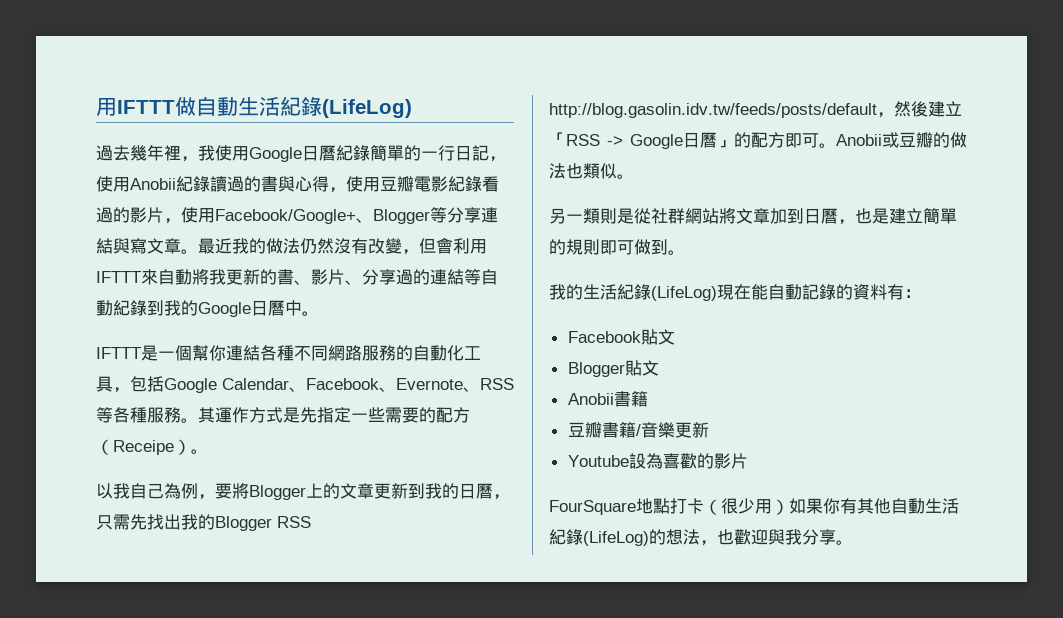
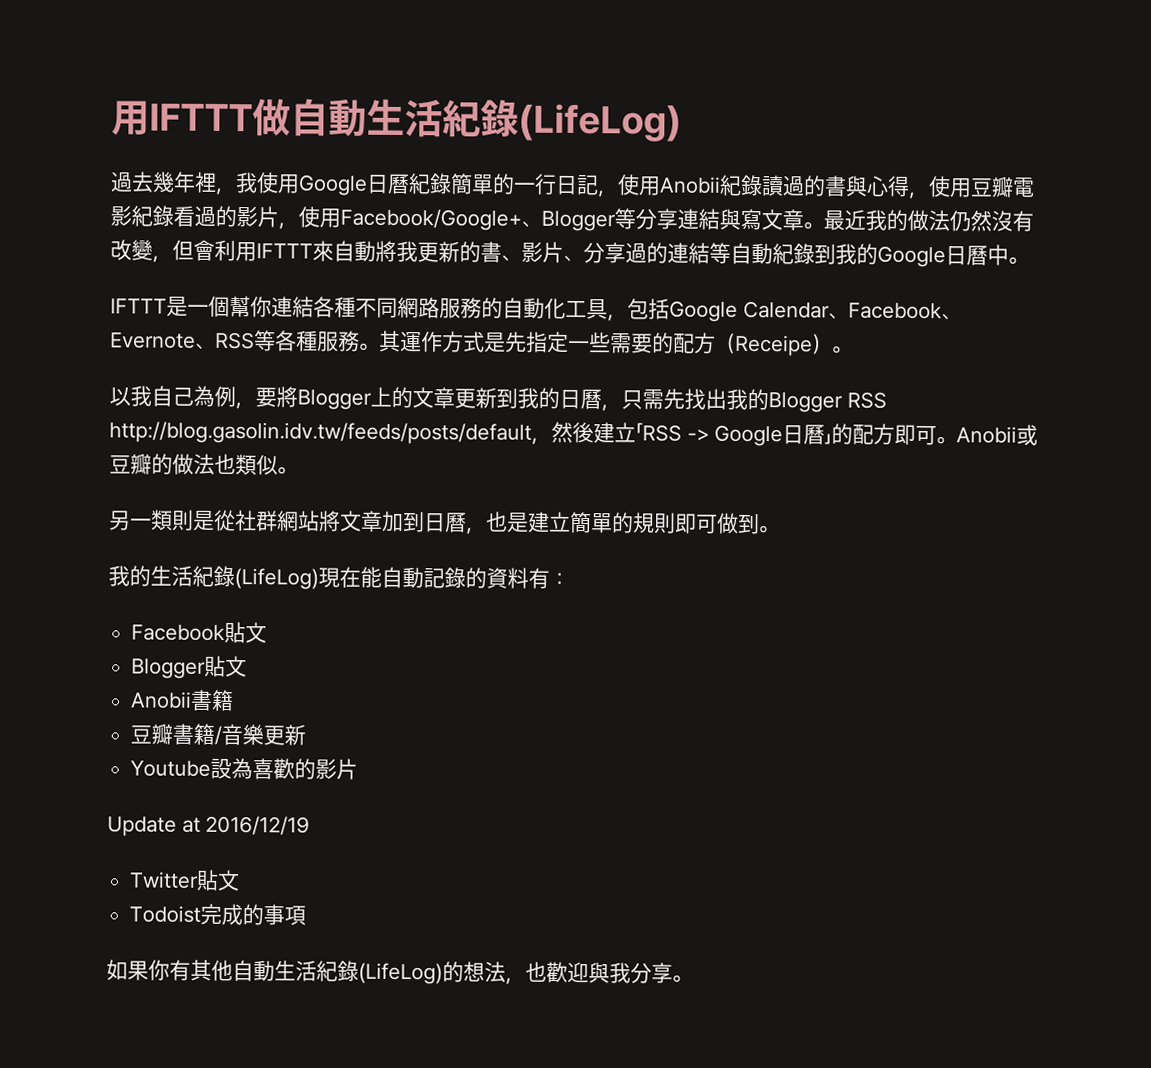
- FourSquare地點打卡（很少用）如果你有其他自動生活紀錄(LifeLog)的想法，也歡迎與我分享。
+ Update at 2016/12/19
+ Twitter貼文
+ Todoist完成的事項
+ 如果你有其他自動生活紀錄(LifeLog)的想法，也歡迎與我分享。

